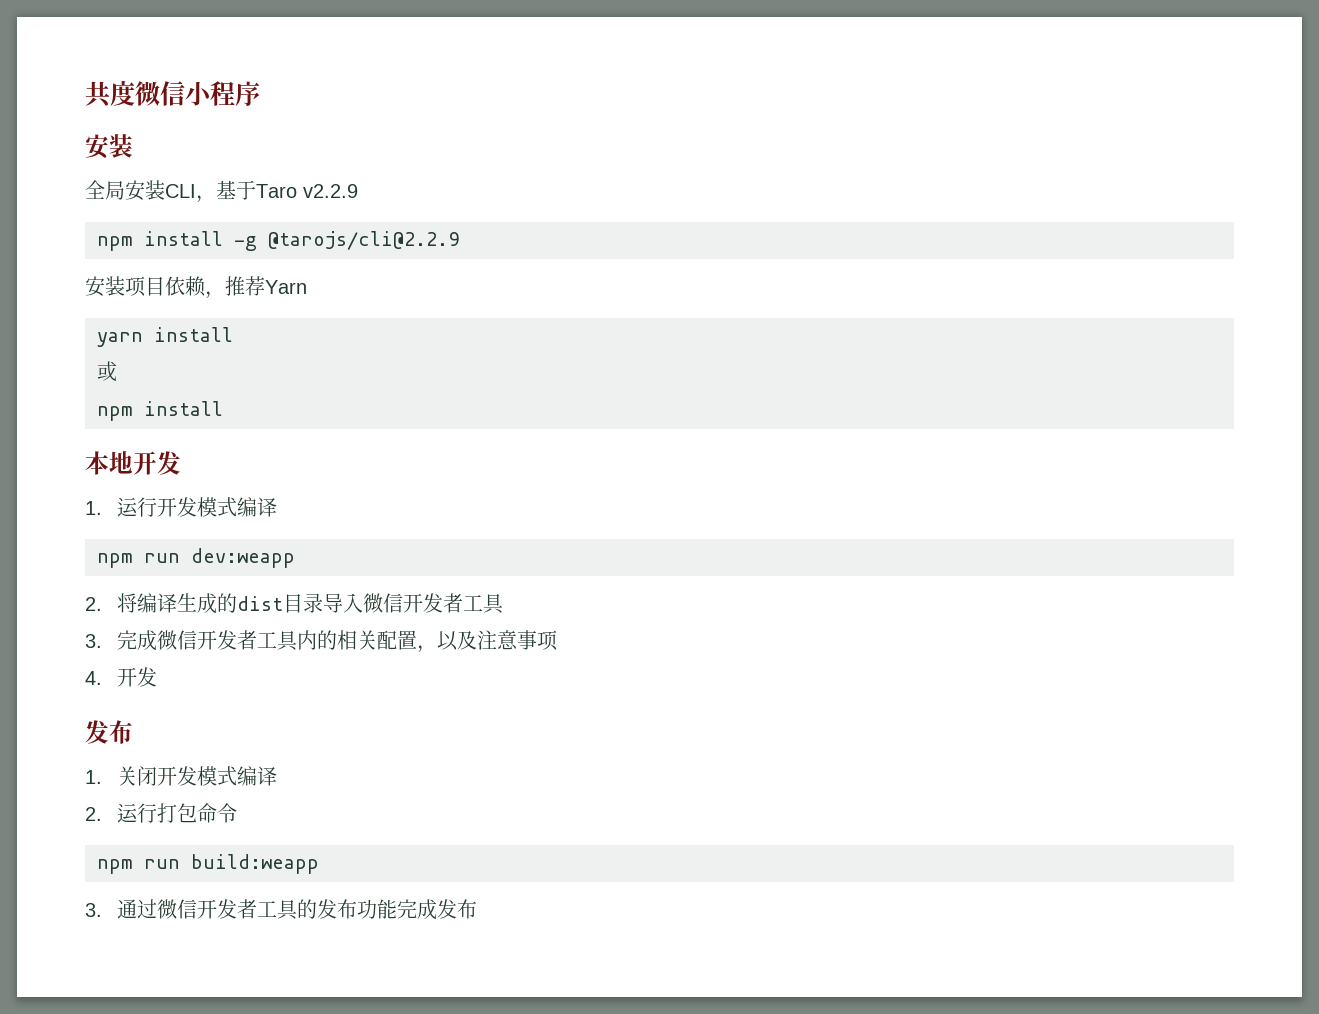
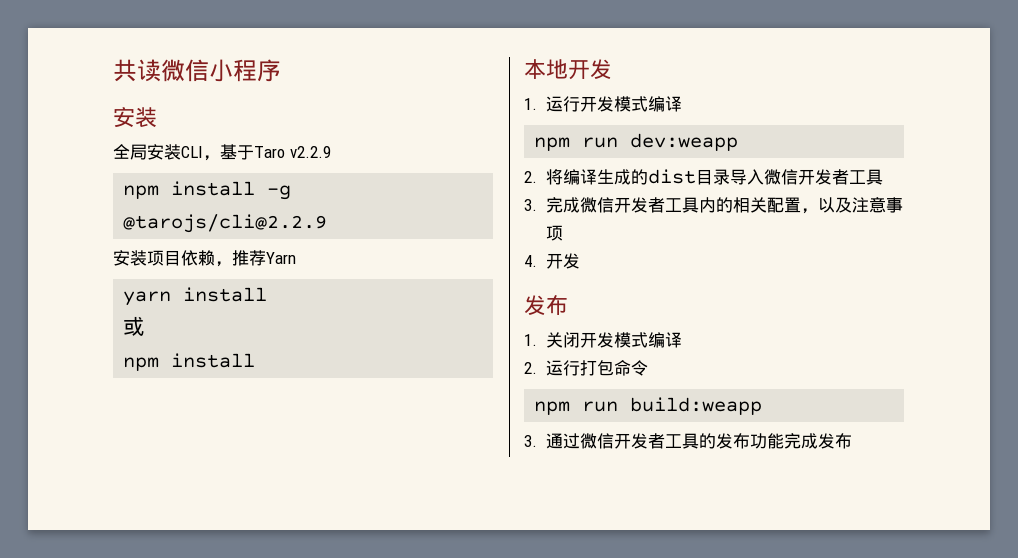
- 共度微信小程序
+ 共读微信小程序

